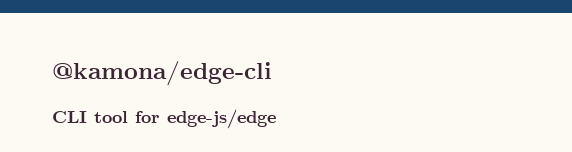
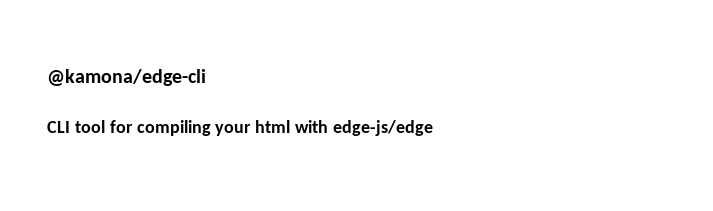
- CLI tool for edge-js/edge
+ CLI tool for compiling your html with edge-js/edge

